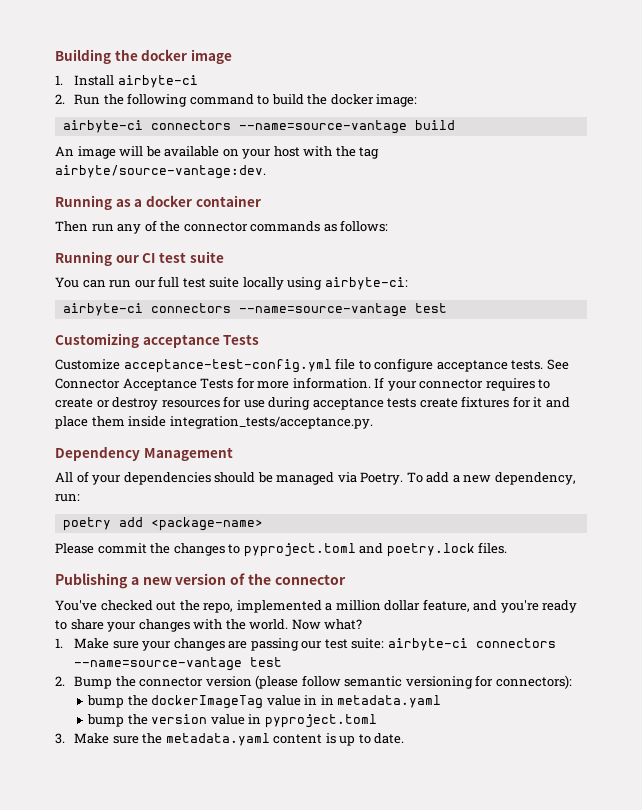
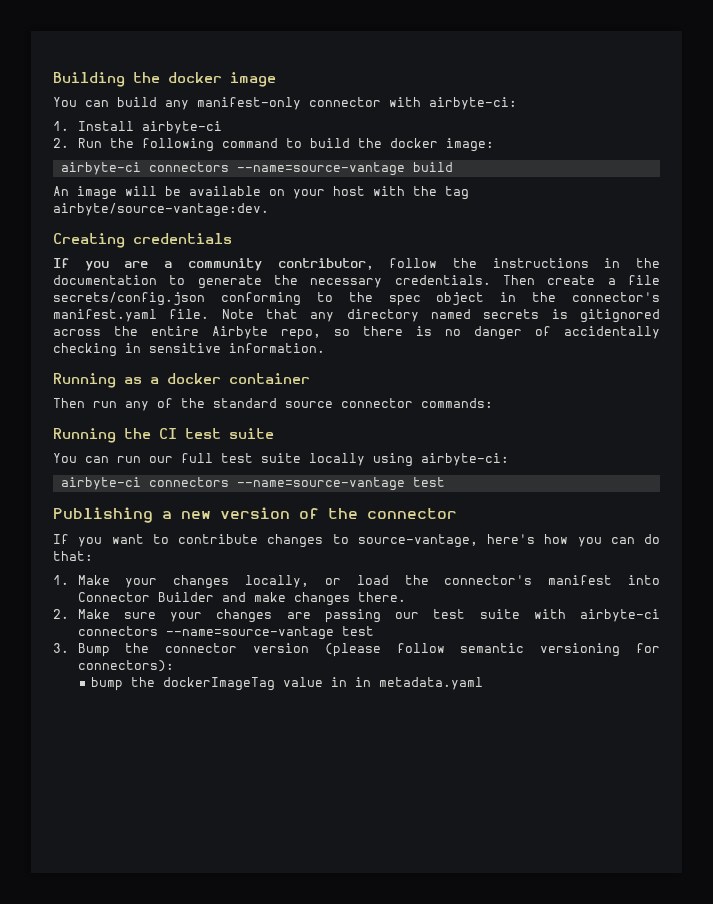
+ You can build any manifest-only connector with airbyte-ci:
+ Creating credentials
+ If you are a community contributor, follow the instructions in the documentation to generate the necessary credentials. Then create a file secrets/config.json conforming to the spec object in the connector's manifest.yaml file. Note that any directory named secrets is gitignored across the entire Airbyte repo, so there is no danger of accidentally checking in sensitive information.
- Then run any of the connector commands as follows:
- Running our CI test suite
+ Then run any of the standard source connector commands:
+ Running the CI test suite
- Customizing acceptance Tests
- Customize acceptance-test-config.yml file to configure acceptance tests. See Connector Acceptance Tests for more information. If your connector requires to create or destroy resources for use during acceptance tests create fixtures for it and place them inside integration_tests/acceptance.py.
- Dependency Management
- All of your dependencies should be managed via Poetry. To add a new dependency, run:
- poetry add <package-name>
- Please commit the changes to pyproject.toml and poetry.lock files.
- You've checked out the repo, implemented a million dollar feature, and you're ready to share your changes with the world. Now what?
- 1. Make sure your changes are passing our test suite: airbyte-ci connectors --name=source-vantage test
- 2. Bump the connector version (please follow semantic versioning for connectors):
+ If you want to contribute changes to source-vantage, here's how you can do that:
+ 1. Make your changes locally, or load the connector's manifest into Connector Builder and make changes there.
+ 2. Make sure your changes are passing our test suite with airbyte-ci connectors --name=source-vantage test
+ 3. Bump the connector version (please follow semantic versioning for connectors):
- bump the version value in pyproject.toml
- 3. Make sure the metadata.yaml content is up to date.

